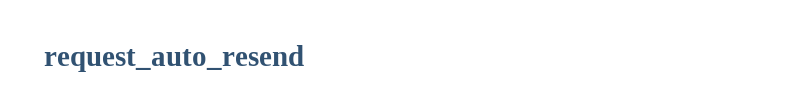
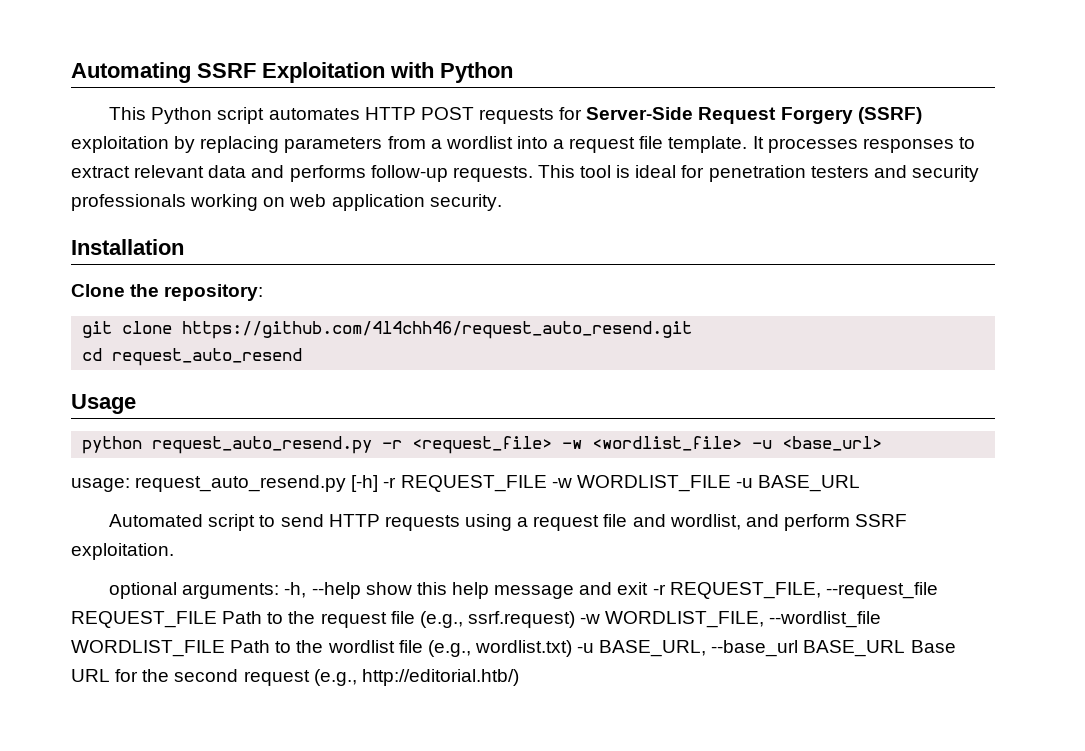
- request_auto_resend
+ Automating SSRF Exploitation with Python
+ This Python script automates HTTP POST requests for Server-Side Request Forgery (SSRF) exploitation by replacing parameters from a wordlist into a request file template. It processes responses to extract relevant data and performs follow-up requests. This tool is ideal for penetration testers and security professionals working on web application security.
+ Installation
+ Clone the repository:
+ git clone https://github.com/4l4chh46/request_auto_resend.git
+ cd request_auto_resend
+ Usage
+ python request_auto_resend.py -r <request_file> -w <wordlist_file> -u <base_url>
+ usage: request_auto_resend.py [-h] -r REQUEST_FILE -w WORDLIST_FILE -u BASE_URL
+ Automated script to send HTTP requests using a request file and wordlist, and perform SSRF exploitation.
+ optional arguments: -h, --help show this help message and exit -r REQUEST_FILE, --request_file REQUEST_FILE Path to the request file (e.g., ssrf.request) -w WORDLIST_FILE, --wordlist_file WORDLIST_FILE Path to the wordlist file (e.g., wordlist.txt) -u BASE_URL, --base_url BASE_URL Base URL for the second request (e.g., http://editorial.htb/)

